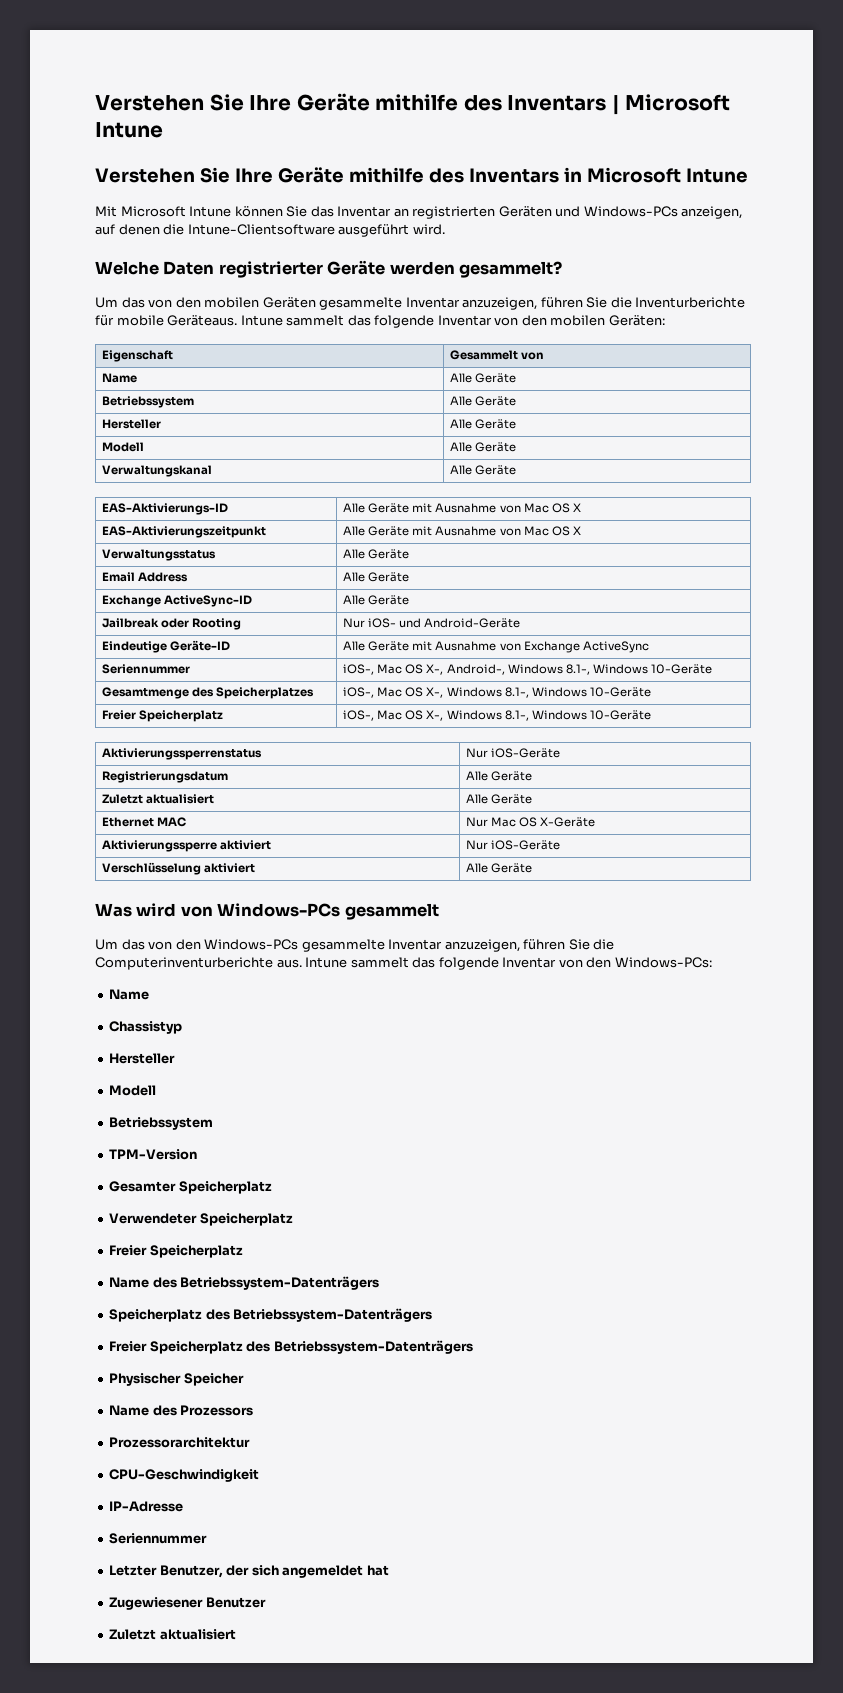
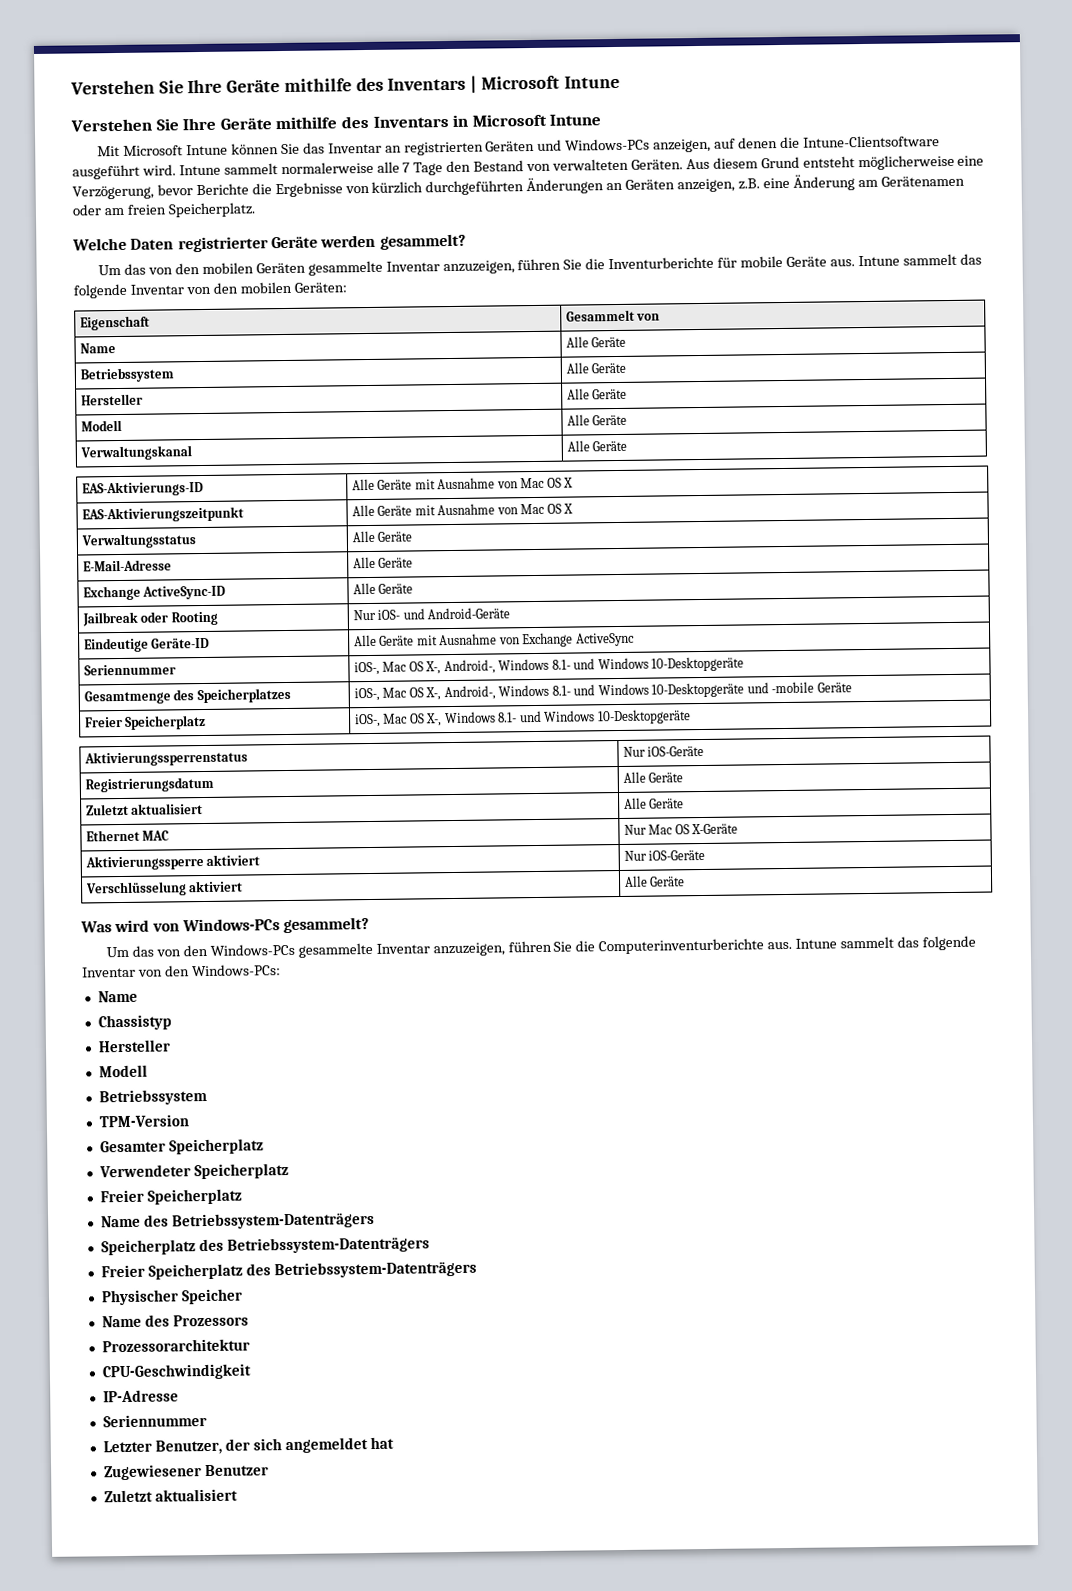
+ Intune sammelt normalerweise alle 7 Tage den Bestand von verwalteten Geräten. Aus diesem Grund entsteht möglicherweise eine Verzögerung, bevor Berichte die Ergebnisse von kürzlich durchgeführten Änderungen an Geräten anzeigen, z.B. eine Änderung am Gerätenamen oder am freien Speicherplatz.
- Um das von den mobilen Geräten gesammelte Inventar anzuzeigen, führen Sie die Inventurberichte für mobile Geräteaus.
+ Um das von den mobilen Geräten gesammelte Inventar anzuzeigen, führen Sie die Inventurberichte für mobile Geräte aus.
- Email Address | Alle Geräte
+ E-Mail-Adresse | Alle Geräte
- Seriennummer | iOS-, Mac OS X-, Android-, Windows 8.1-, Windows 10-Geräte
+ Seriennummer | iOS-, Mac OS X-, Android-, Windows 8.1- und Windows 10-Desktopgeräte
- Gesamtmenge des Speicherplatzes | iOS-, Mac OS X-, Windows 8.1-, Windows 10-Geräte
+ Gesamtmenge des Speicherplatzes | iOS-, Mac OS X-, Android-, Windows 8.1- und Windows 10-Desktopgeräte und -mobile Geräte
- Freier Speicherplatz | iOS-, Mac OS X-, Windows 8.1-, Windows 10-Geräte
+ Freier Speicherplatz | iOS-, Mac OS X-, Windows 8.1- und Windows 10-Desktopgeräte
- Was wird von Windows-PCs gesammelt
+ Was wird von Windows-PCs gesammelt?

